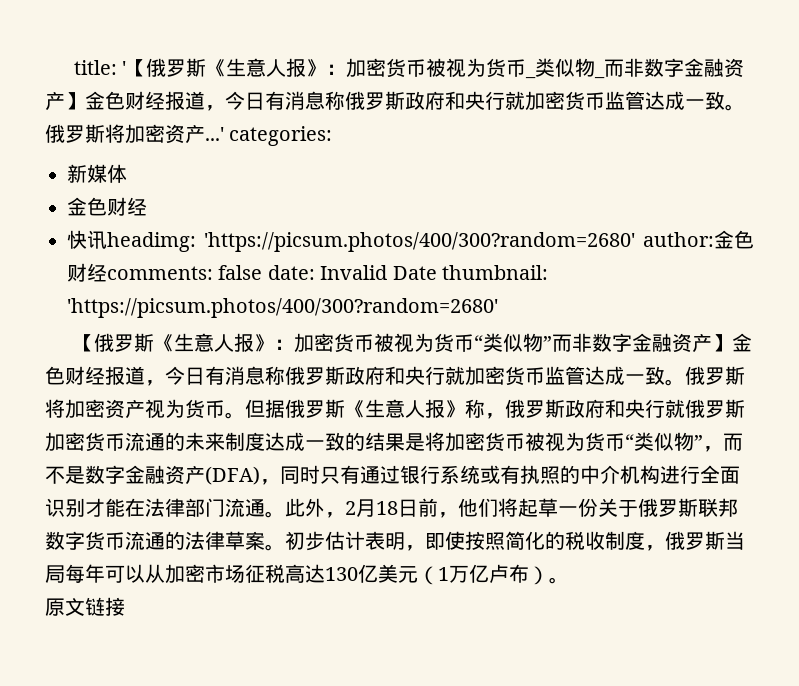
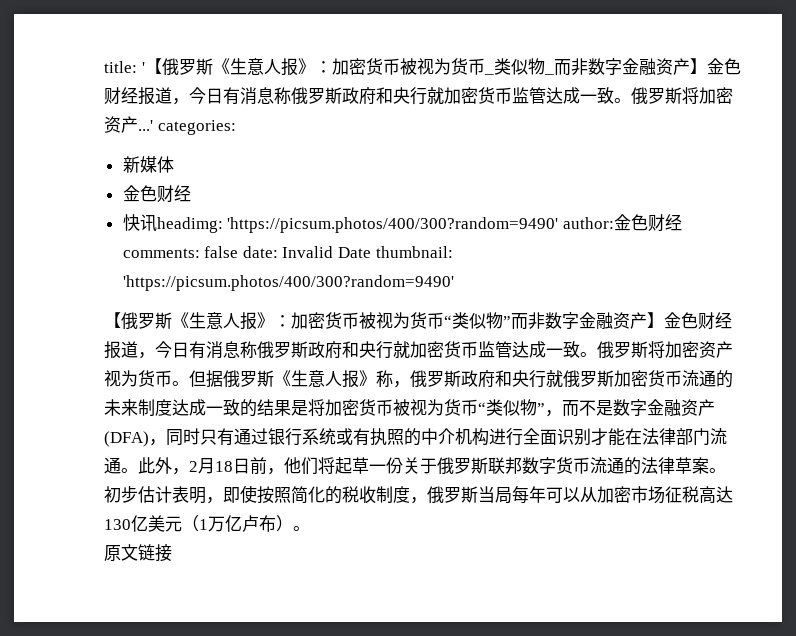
- 快讯headimg: 'https://picsum.photos/400/300?random=2680' author:金色财经comments: false date: Invalid Date thumbnail: 'https://picsum.photos/400/300?random=2680'
+ 快讯headimg: 'https://picsum.photos/400/300?random=9490' author:金色财经comments: false date: Invalid Date thumbnail: 'https://picsum.photos/400/300?random=9490'

